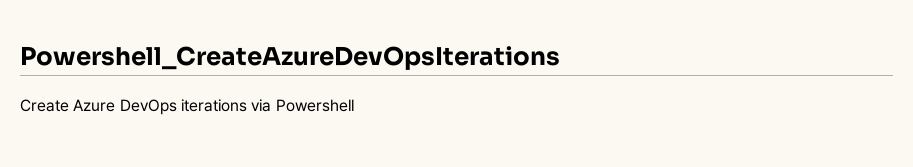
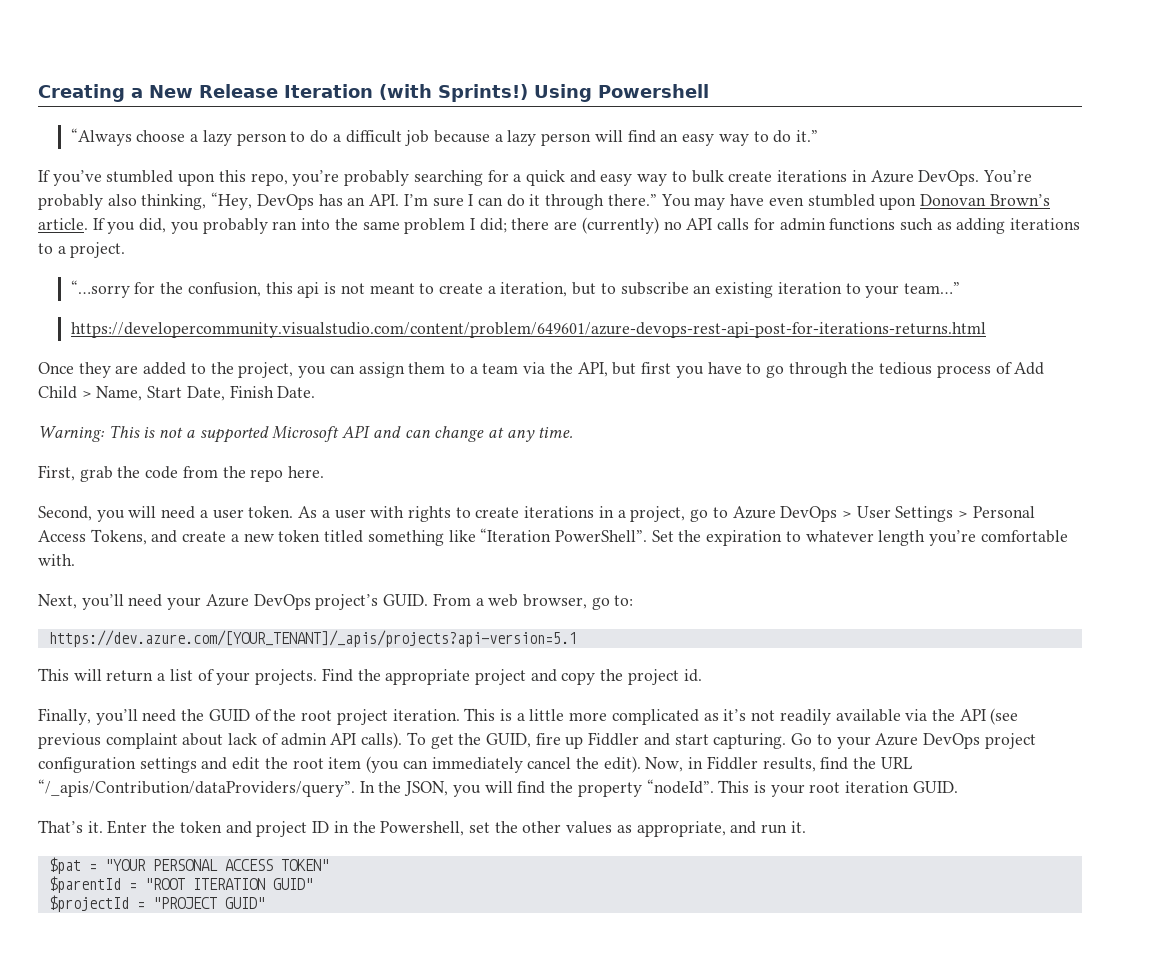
- Powershell_CreateAzureDevOpsIterations
- Create Azure DevOps iterations via Powershell
+ Creating a New Release Iteration (with Sprints!) Using Powershell
+ “Always choose a lazy person to do a difficult job because a lazy person will find an easy way to do it.”
+ If you’ve stumbled upon this repo, you’re probably searching for a quick and easy way to bulk create iterations in Azure DevOps. You’re probably also thinking, “Hey, DevOps has an API. I’m sure I can do it through there.” You may have even stumbled upon Donovan Brown’s article. If you did, you probably ran into the same problem I did; there are (currently) no API calls for admin functions such as adding iterations to a project.
+ “…sorry for the confusion, this api is not meant to create a iteration, but to subscribe an existing iteration to your team…”
+ https://developercommunity.visualstudio.com/content/problem/649601/azure-devops-rest-api-post-for-iterations-returns.html
+ Once they are added to the project, you can assign them to a team via the API, but first you have to go through the tedious process of Add Child > Name, Start Date, Finish Date.
+ Warning: This is not a supported Microsoft API and can change at any time.
+ First, grab the code from the repo here.
+ Second, you will need a user token. As a user with rights to create iterations in a project, go to Azure DevOps > User Settings > Personal Access Tokens, and create a new token titled something like “Iteration PowerShell”. Set the expiration to whatever length you’re comfortable with.
+ Next, you’ll need your Azure DevOps project’s GUID. From a web browser, go to:
+ https://dev.azure.com/[YOUR_TENANT]/_apis/projects?api-version=5.1
+ This will return a list of your projects. Find the appropriate project and copy the project id.
+ Finally, you’ll need the GUID of the root project iteration. This is a little more complicated as it’s not readily available via the API (see previous complaint about lack of admin API calls). To get the GUID, fire up Fiddler and start capturing. Go to your Azure DevOps project configuration settings and edit the root item (you can immediately cancel the edit). Now, in Fiddler results, find the URL “/_apis/Contribution/dataProviders/query”. In the JSON, you will find the property “nodeId”. This is your root iteration GUID.
+ That’s it. Enter the token and project ID in the Powershell, set the other values as appropriate, and run it.
+ $pat = "YOUR PERSONAL ACCESS TOKEN"
+ $parentId = "ROOT ITERATION GUID"
+ $projectId = "PROJECT GUID"

